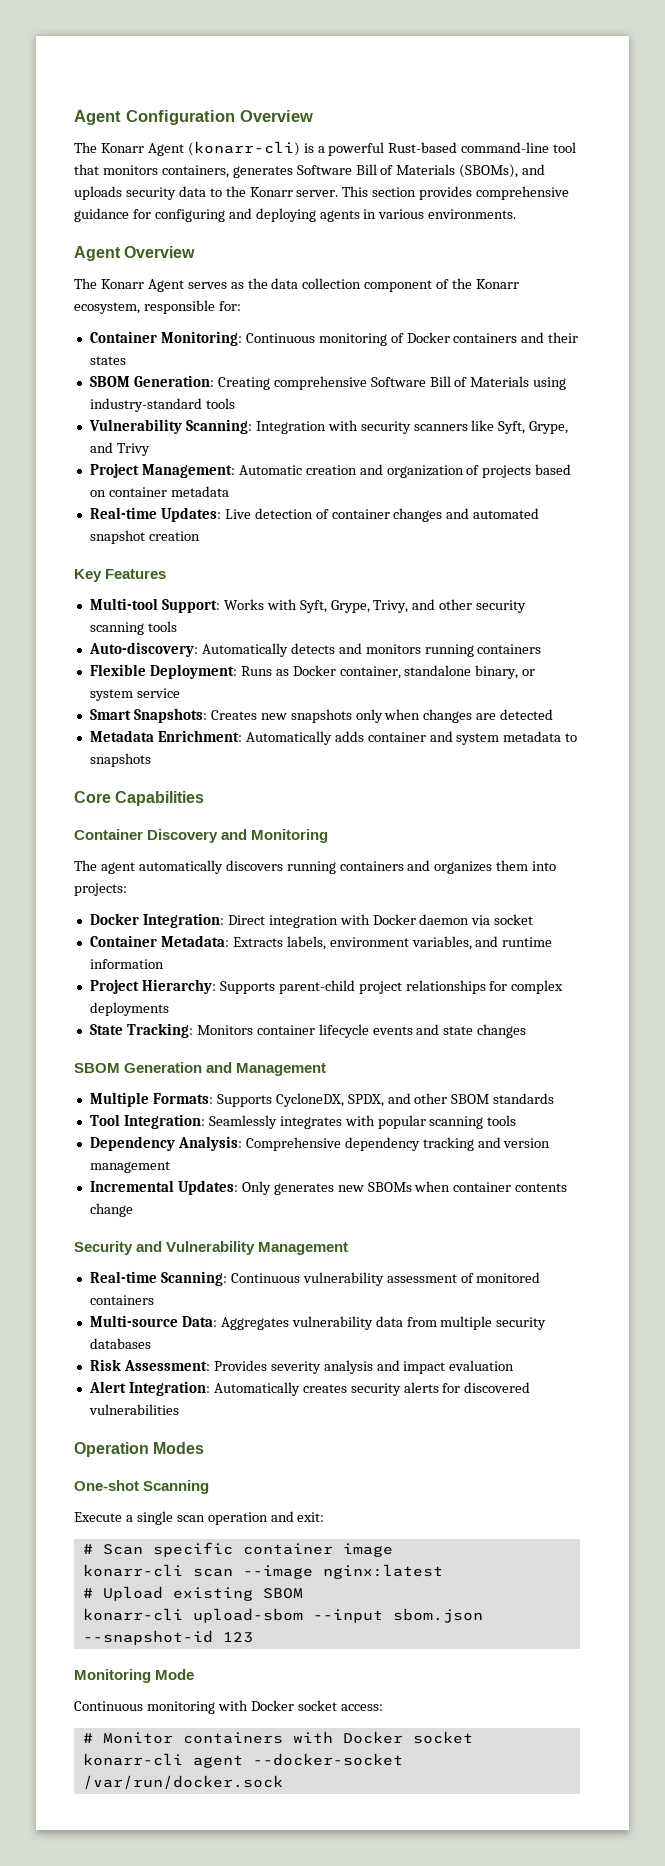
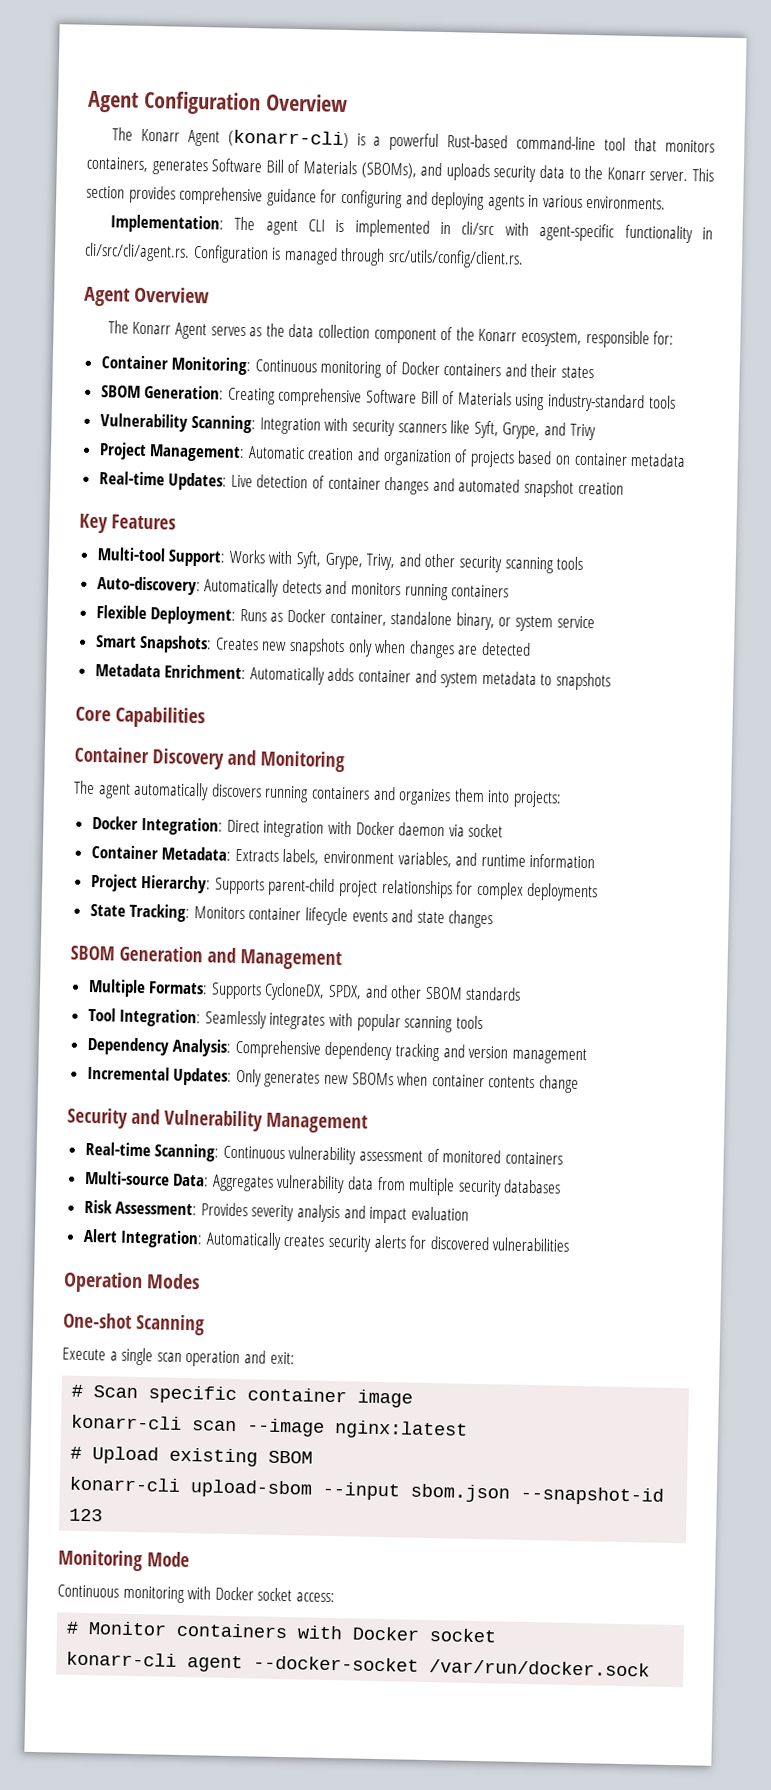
+ Implementation: The agent CLI is implemented in cli/src with agent-specific functionality in cli/src/cli/agent.rs. Configuration is managed through src/utils/config/client.rs.

